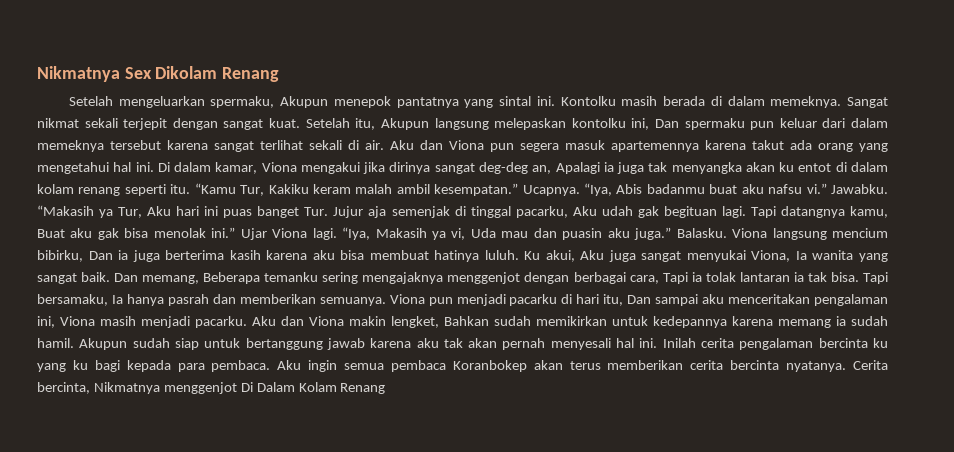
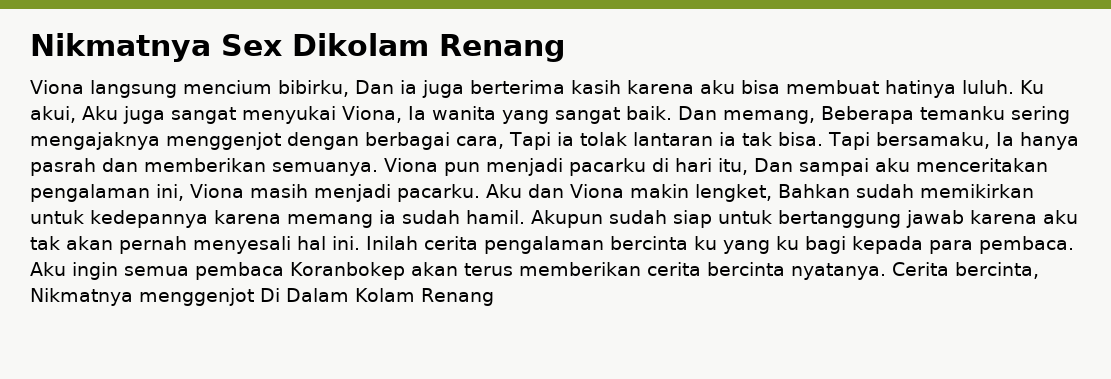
- Setelah mengeluarkan spermaku, Akupun menepok pantatnya yang sintal ini. Kontolku masih berada di dalam memeknya. Sangat nikmat sekali terjepit dengan sangat kuat. Setelah itu, Akupun langsung melepaskan kontolku ini, Dan spermaku pun keluar dari dalam memeknya tersebut karena sangat terlihat sekali di air. Aku dan Viona pun segera masuk apartemennya karena takut ada orang yang mengetahui hal ini. Di dalam kamar, Viona mengakui jika dirinya sangat deg-deg an, Apalagi ia juga tak menyangka akan ku entot di dalam kolam renang seperti itu. “Kamu Tur, Kakiku keram malah ambil kesempatan.” Ucapnya. “Iya, Abis badanmu buat aku nafsu vi.” Jawabku. “Makasih ya Tur, Aku hari ini puas banget Tur. Jujur aja semenjak di tinggal pacarku, Aku udah gak begituan lagi. Tapi datangnya kamu, Buat aku gak bisa menolak ini.” Ujar Viona lagi. “Iya, Makasih ya vi, Uda mau dan puasin aku juga.” Balasku.

